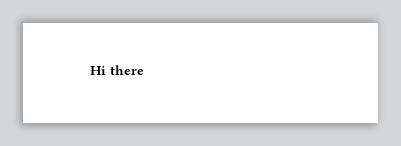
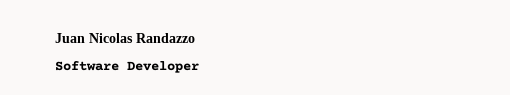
- Hi there
+ Juan Nicolas Randazzo
+ Software Developer

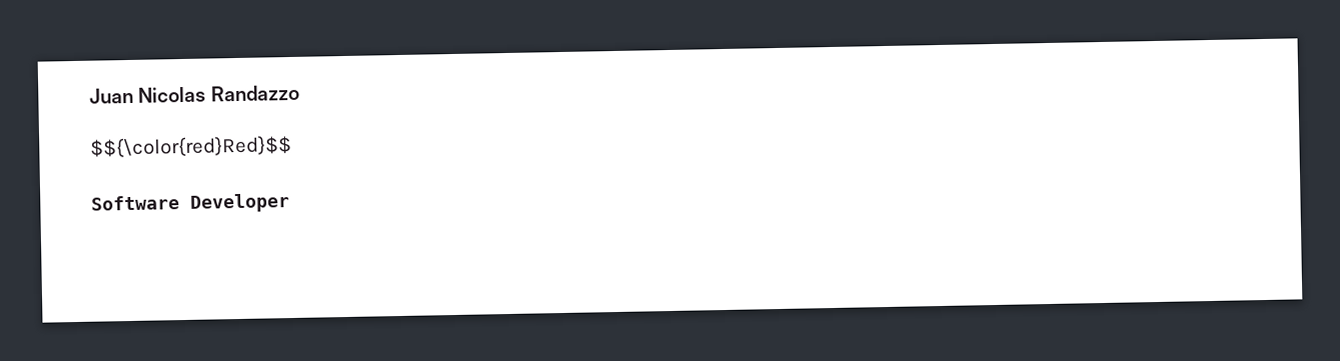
+ $${\color{red}Red}$$

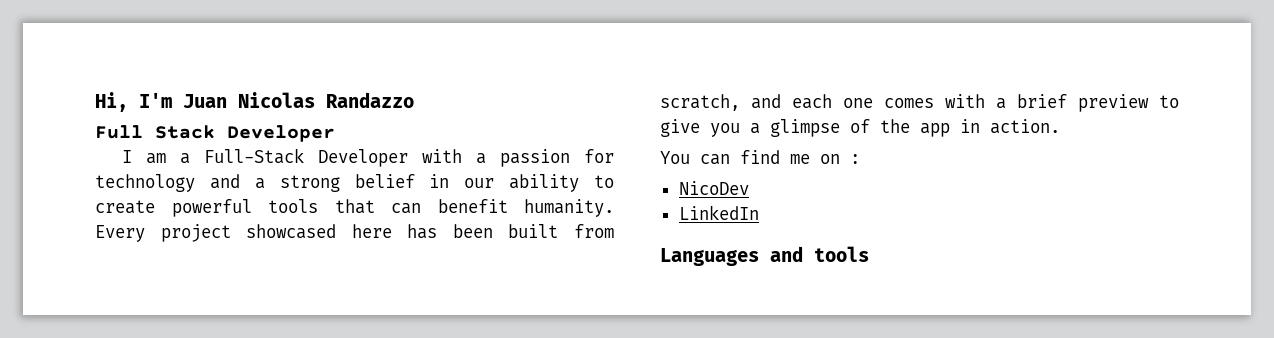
- Juan Nicolas Randazzo
+ Hi, I'm Juan Nicolas Randazzo
- $${\color{red}Red}$$
- Software Developer
+ Full Stack Developer
+ I am a Full-Stack Developer with a passion for technology and a strong belief in our ability to create powerful tools that can benefit humanity. Every project showcased here has been built from scratch, and each one comes with a brief preview to give you a glimpse of the app in action.
+ You can find me on :
+ NicoDev
+ LinkedIn
+ Languages and tools

